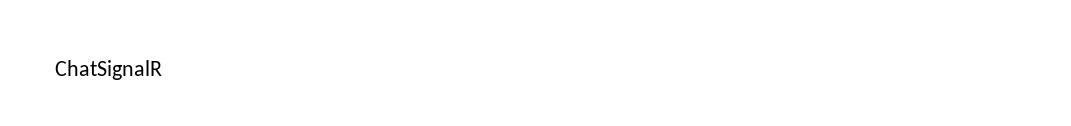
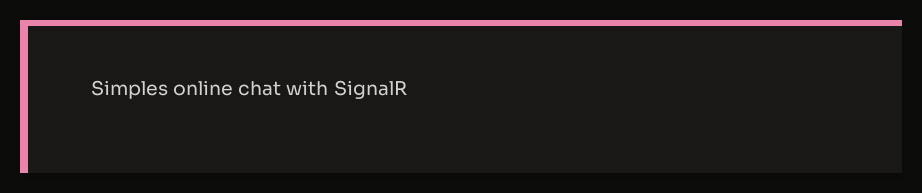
- ChatSignalR
+ Simples online chat with SignalR

